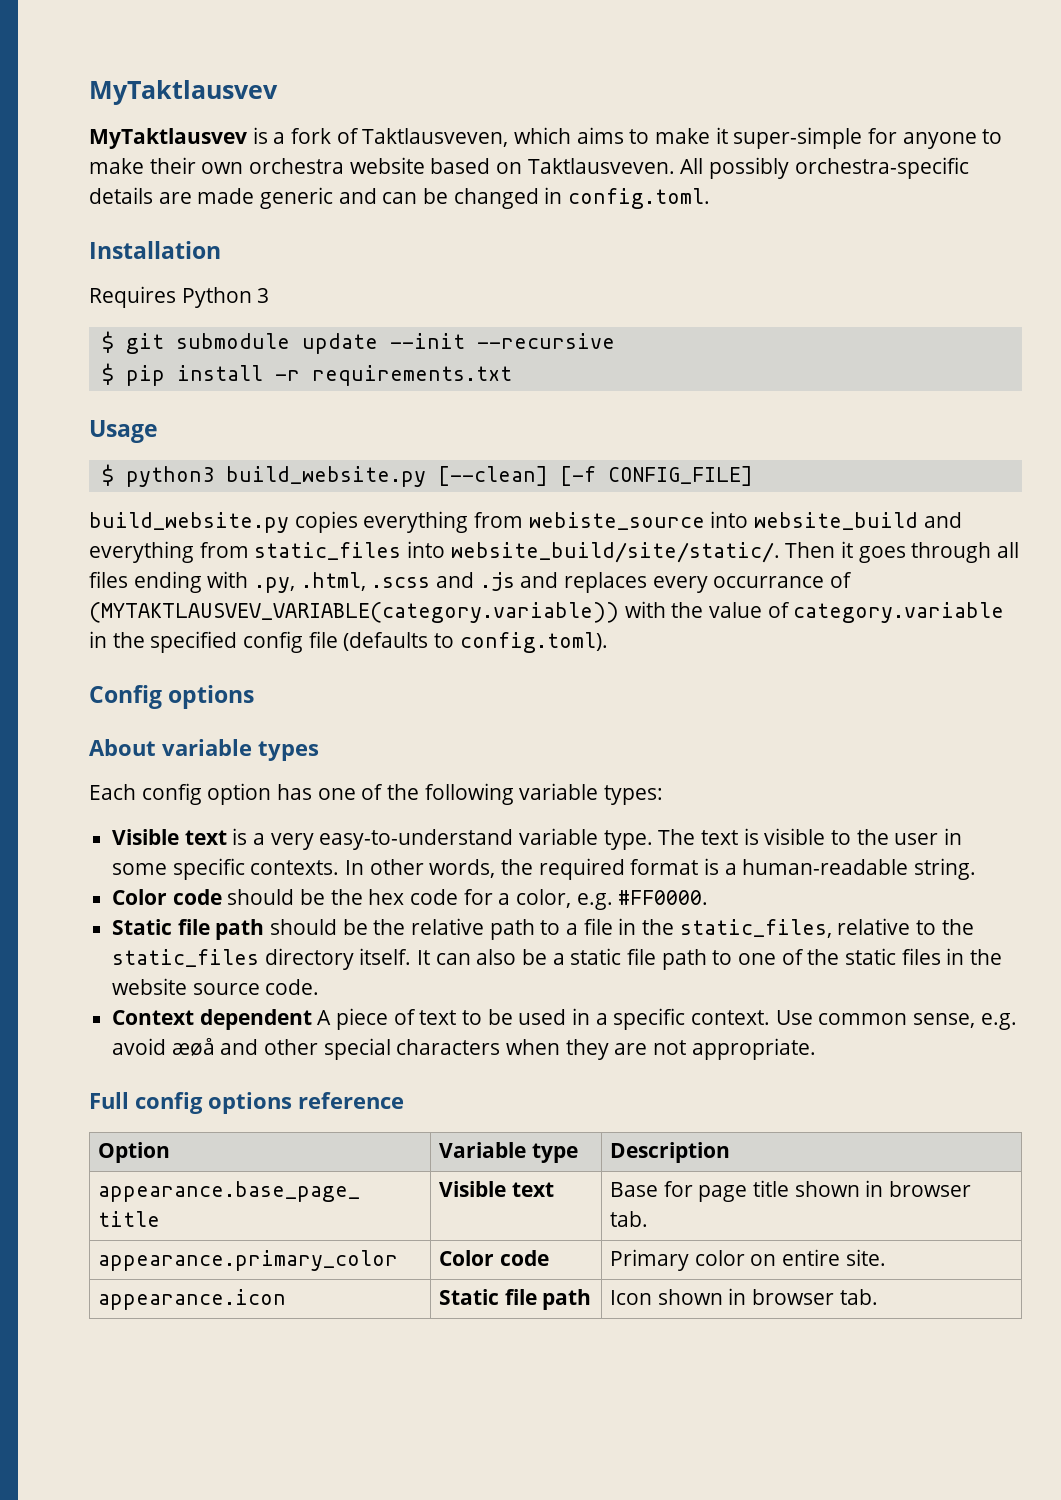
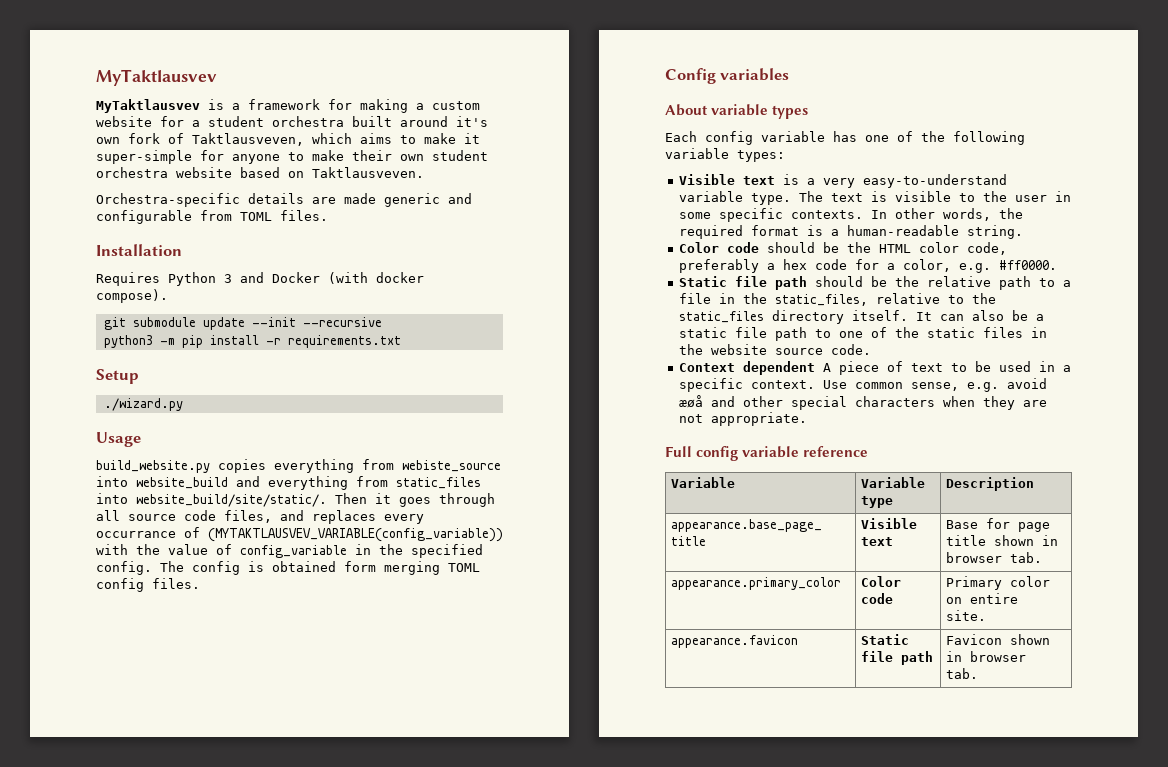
- MyTaktlausvev is a fork of Taktlausveven, which aims to make it super-simple for anyone to make their own orchestra website based on Taktlausveven. All possibly orchestra-specific details are made generic and can be changed in config.toml.
+ MyTaktlausvev is a framework for making a custom website for a student orchestra built around it's own fork of Taktlausveven, which aims to make it super-simple for anyone to make their own student orchestra website based on Taktlausveven.
+ Orchestra-specific details are made generic and configurable from TOML files.
- Requires Python 3
- $ git submodule update --init --recursive
+ Requires Python 3 and Docker (with docker compose).
+ git submodule update --init --recursive
- $ pip install -r requirements.txt
+ python3 -m pip install -r requirements.txt
+ Setup
+ ./wizard.py
- $ python3 build_website.py [--clean] [-f CONFIG_FILE]
- Then it goes through all files ending with .py, .html, .scss and .js and replaces every occurrance of (MYTAKTLAUSVEV_VARIABLE(category.variable)) with the value of category.variable in the specified config file (defaults to config.toml).
+ Then it goes through all source code files, and replaces every occurrance of (MYTAKTLAUSVEV_VARIABLE(config_variable)) with the value of config_variable in the specified config. The config is obtained form merging TOML config files.
- Config options
+ Config variables
- Each config option has one of the following variable types:
+ Each config variable has one of the following variable types:
- Color code should be the hex code for a color, e.g. #FF0000.
+ Color code should be the HTML color code, preferably a hex code for a color, e.g. #ff0000.
- Full config options reference
+ Full config variable reference
- Option | Variable type | Description
+ Variable | Variable type | Description
- appearance.icon | Static file path | Icon shown in browser tab.
+ appearance.favicon | Static file path | Favicon shown in browser tab.

